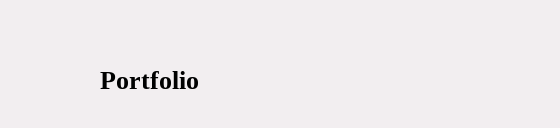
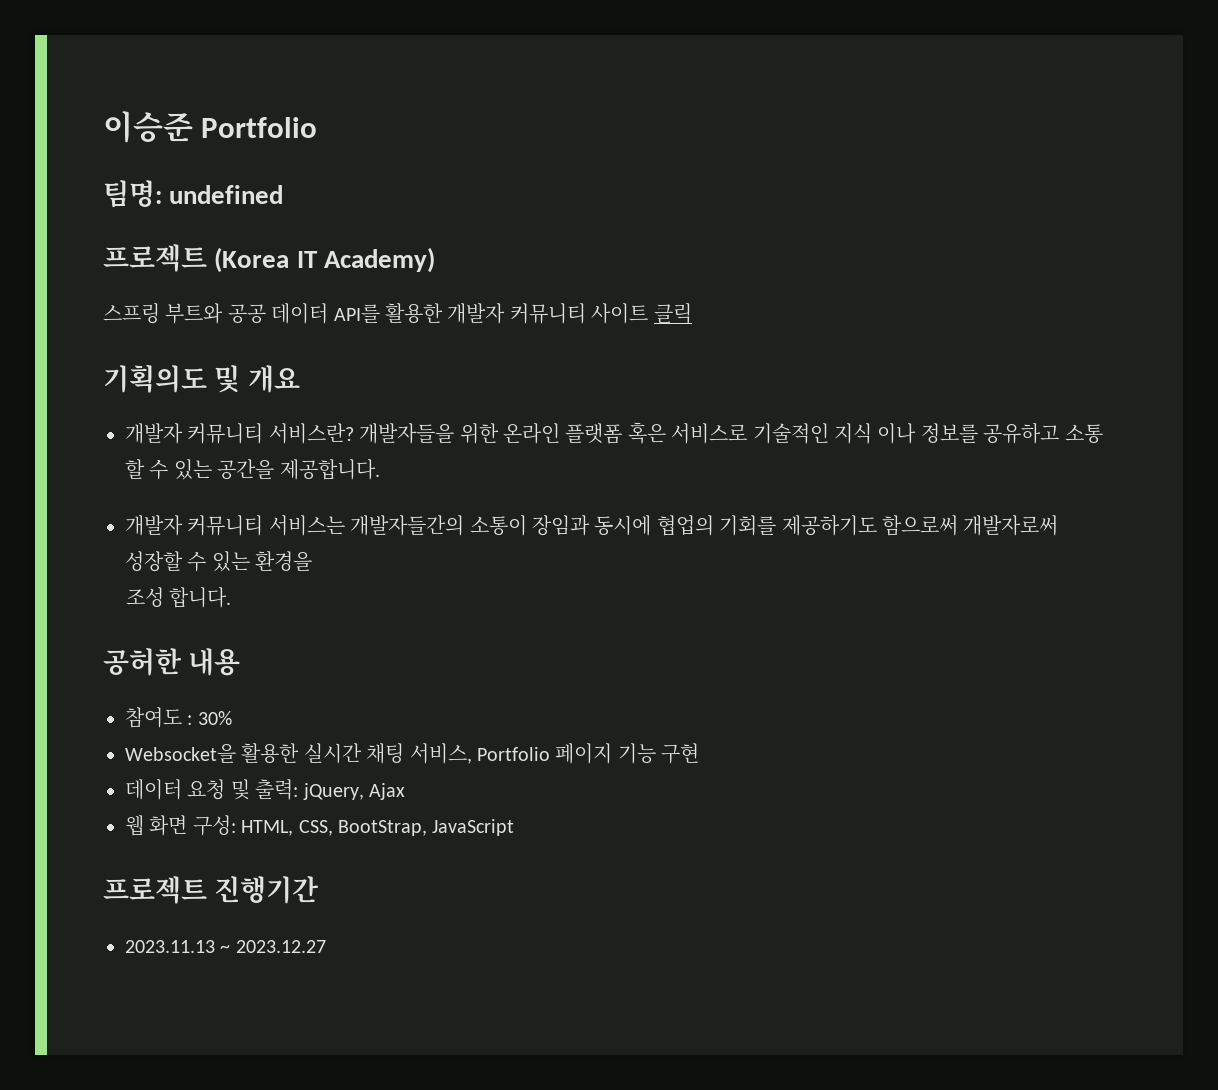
- Portfolio
+ 이승준 Portfolio
+ 팀명: undefined
+ 프로젝트 (Korea IT Academy)
+ 스프링 부트와 공공 데이터 API를 활용한 개발자 커뮤니티 사이트 클릭
+ 기획의도 및 개요
+ 개발자 커뮤니티 서비스란? 개발자들을 위한 온라인 플랫폼 혹은 서비스로 기술적인 지식 이나 정보를 공유하고 소통 할 수 있는 공간을 제공합니다.
+ 개발자 커뮤니티 서비스는 개발자들간의 소통이 장임과 동시에 협업의 기회를 제공하기도 함으로써 개발자로써 성장할 수 있는 환경을
+ 조성 합니다.
+ 공허한 내용
+ 참여도 : 30%
+ Websocket을 활용한 실시간 채팅 서비스, Portfolio 페이지 기능 구현
+ 데이터 요청 및 출력: jQuery, Ajax
+ 웹 화면 구성: HTML, CSS, BootStrap, JavaScript
+ 프로젝트 진행기간
+ 2023.11.13 ~ 2023.12.27

